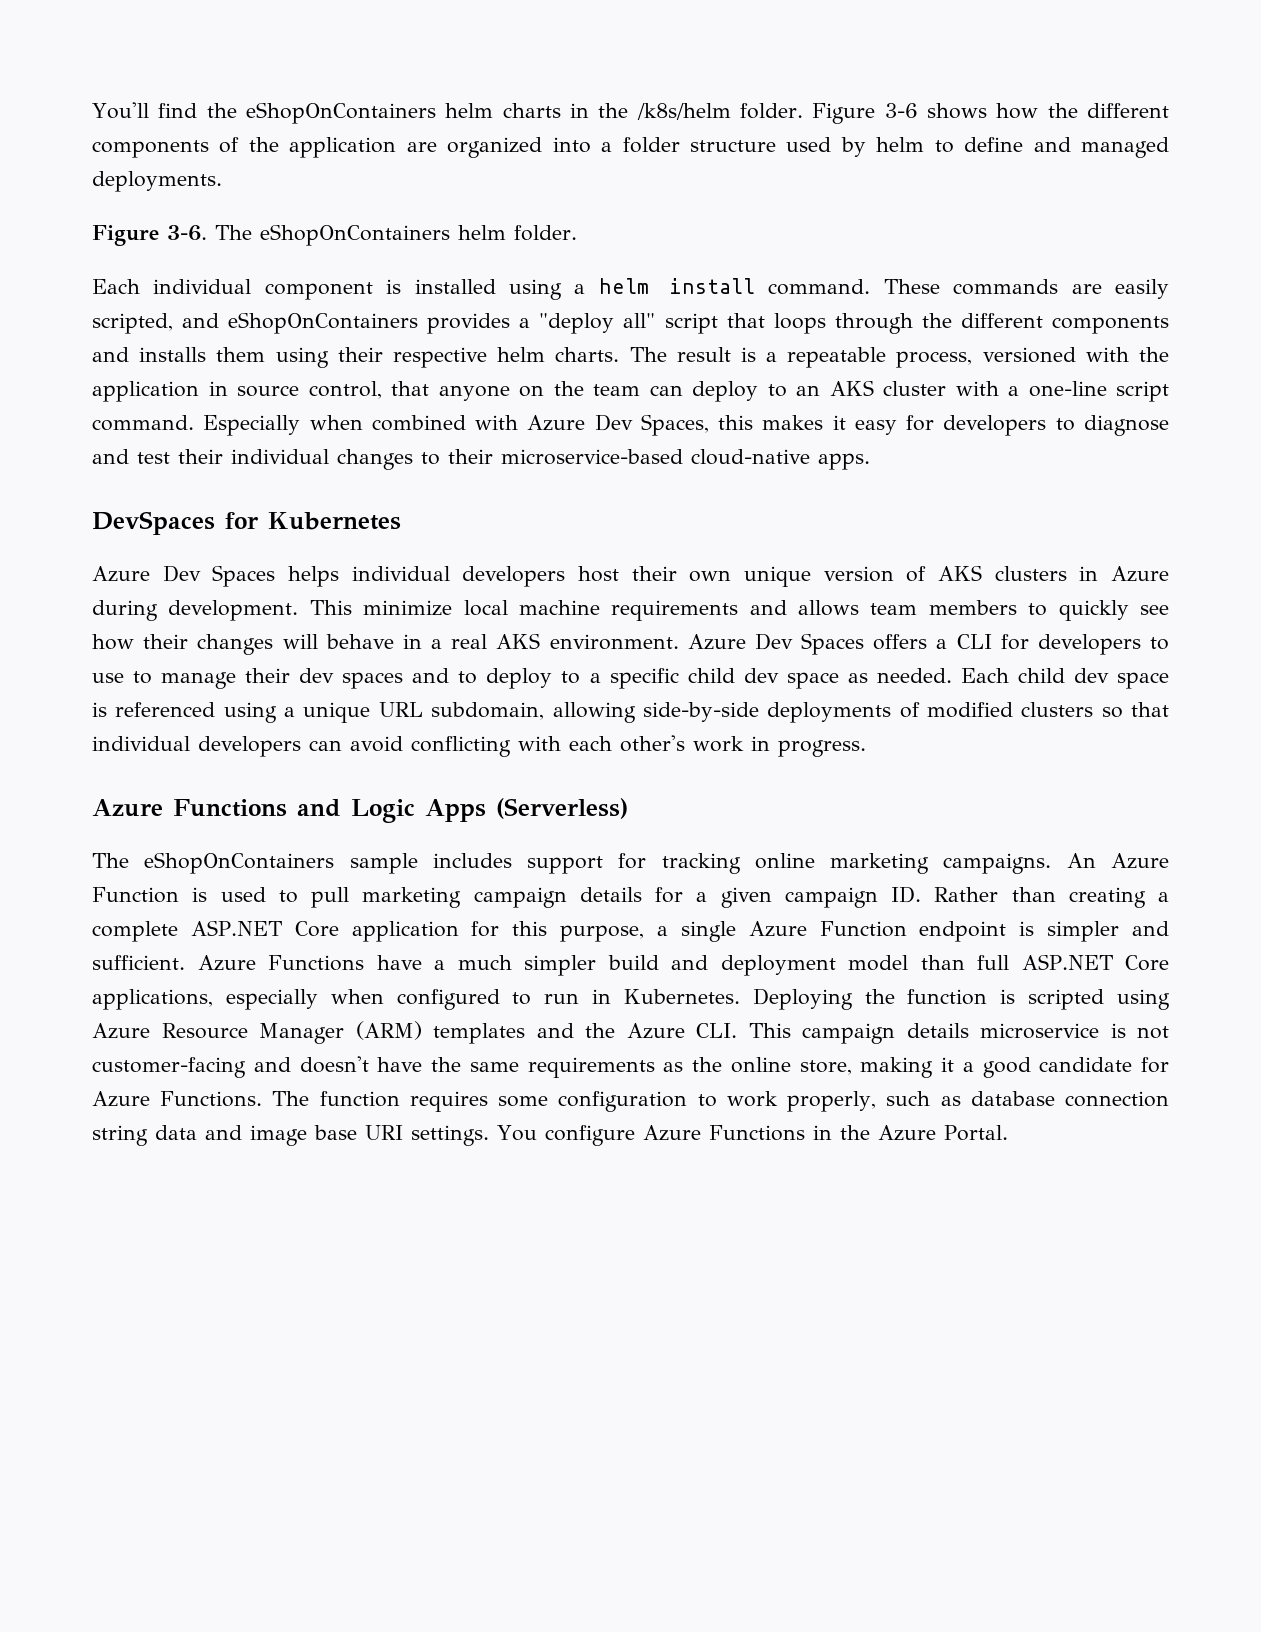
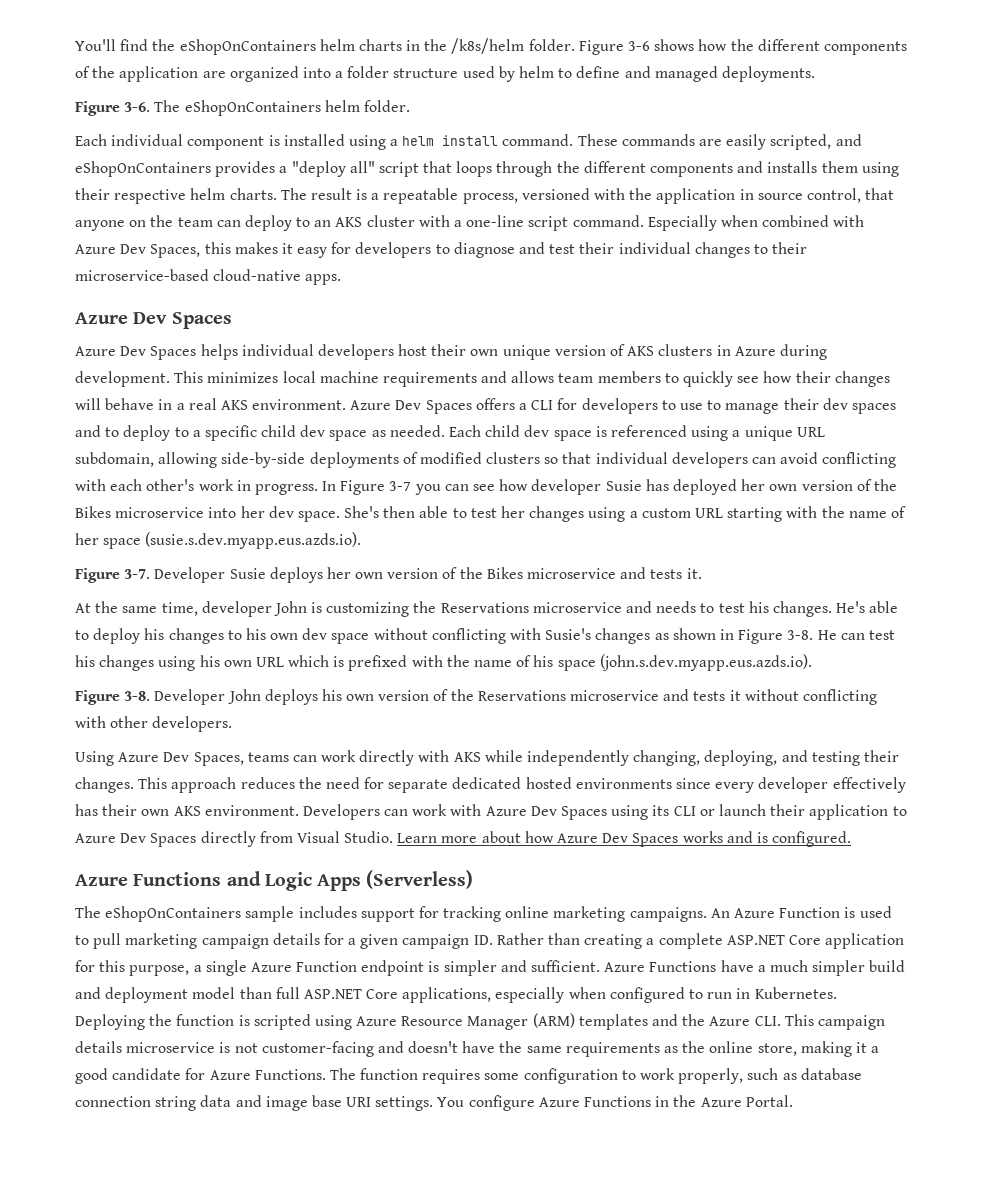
  Especially when combined with Azure Dev Spaces, this makes it easy for developers to diagnose and test their individual changes to their microservice-based cloud-native apps.
- DevSpaces for Kubernetes
+ Azure Dev Spaces
- This minimize local machine requirements and allows team members to quickly see how their changes will behave in a real AKS environment.
+ This minimizes local machine requirements and allows team members to quickly see how their changes will behave in a real AKS environment.
+ In Figure 3-7 you can see how developer Susie has deployed her own version of the Bikes microservice into her dev space. She's then able to test her changes using a custom URL starting with the name of her space (susie.s.dev.myapp.eus.azds.io).
+ Figure 3-7. Developer Susie deploys her own version of the Bikes microservice and tests it.
+ At the same time, developer John is customizing the Reservations microservice and needs to test his changes. He's able to deploy his changes to his own dev space without conflicting with Susie's changes as shown in Figure 3-8. He can test his changes using his own URL which is prefixed with the name of his space (john.s.dev.myapp.eus.azds.io).
+ Figure 3-8. Developer John deploys his own version of the Reservations microservice and tests it without conflicting with other developers.
+ Using Azure Dev Spaces, teams can work directly with AKS while independently changing, deploying, and testing their changes. This approach reduces the need for separate dedicated hosted environments since every developer effectively has their own AKS environment. Developers can work with Azure Dev Spaces using its CLI or launch their application to Azure Dev Spaces directly from Visual Studio. Learn more about how Azure Dev Spaces works and is configured.

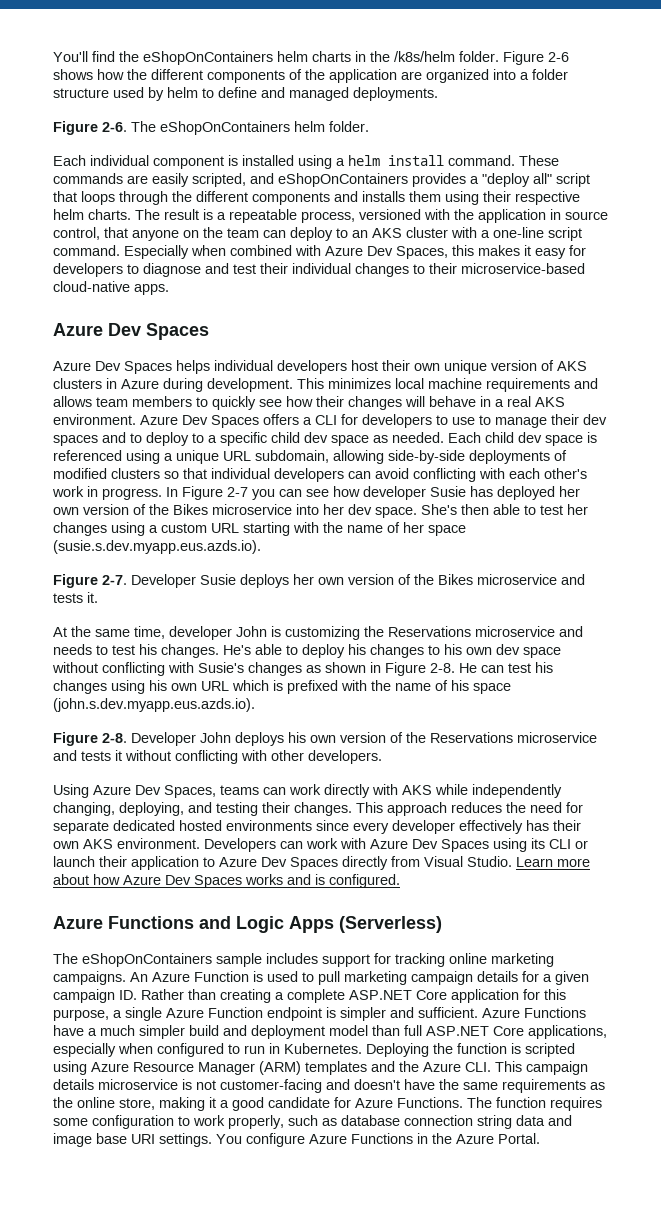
- Figure 3-6 shows how the different components of the application are organized into a folder structure used by helm to define and managed deployments.
+ Figure 2-6 shows how the different components of the application are organized into a folder structure used by helm to define and managed deployments.
- Figure 3-6.
+ Figure 2-6.
- In Figure 3-7 you can see how developer Susie has deployed her own version of the Bikes microservice into her dev space.
+ In Figure 2-7 you can see how developer Susie has deployed her own version of the Bikes microservice into her dev space.
- Figure 3-7.
+ Figure 2-7.
- He's able to deploy his changes to his own dev space without conflicting with Susie's changes as shown in Figure 3-8.
+ He's able to deploy his changes to his own dev space without conflicting with Susie's changes as shown in Figure 2-8.
  He can test his changes using his own URL which is prefixed with the name of his space (john.s.dev.myapp.eus.azds.io).
- Figure 3-8.
+ Figure 2-8.

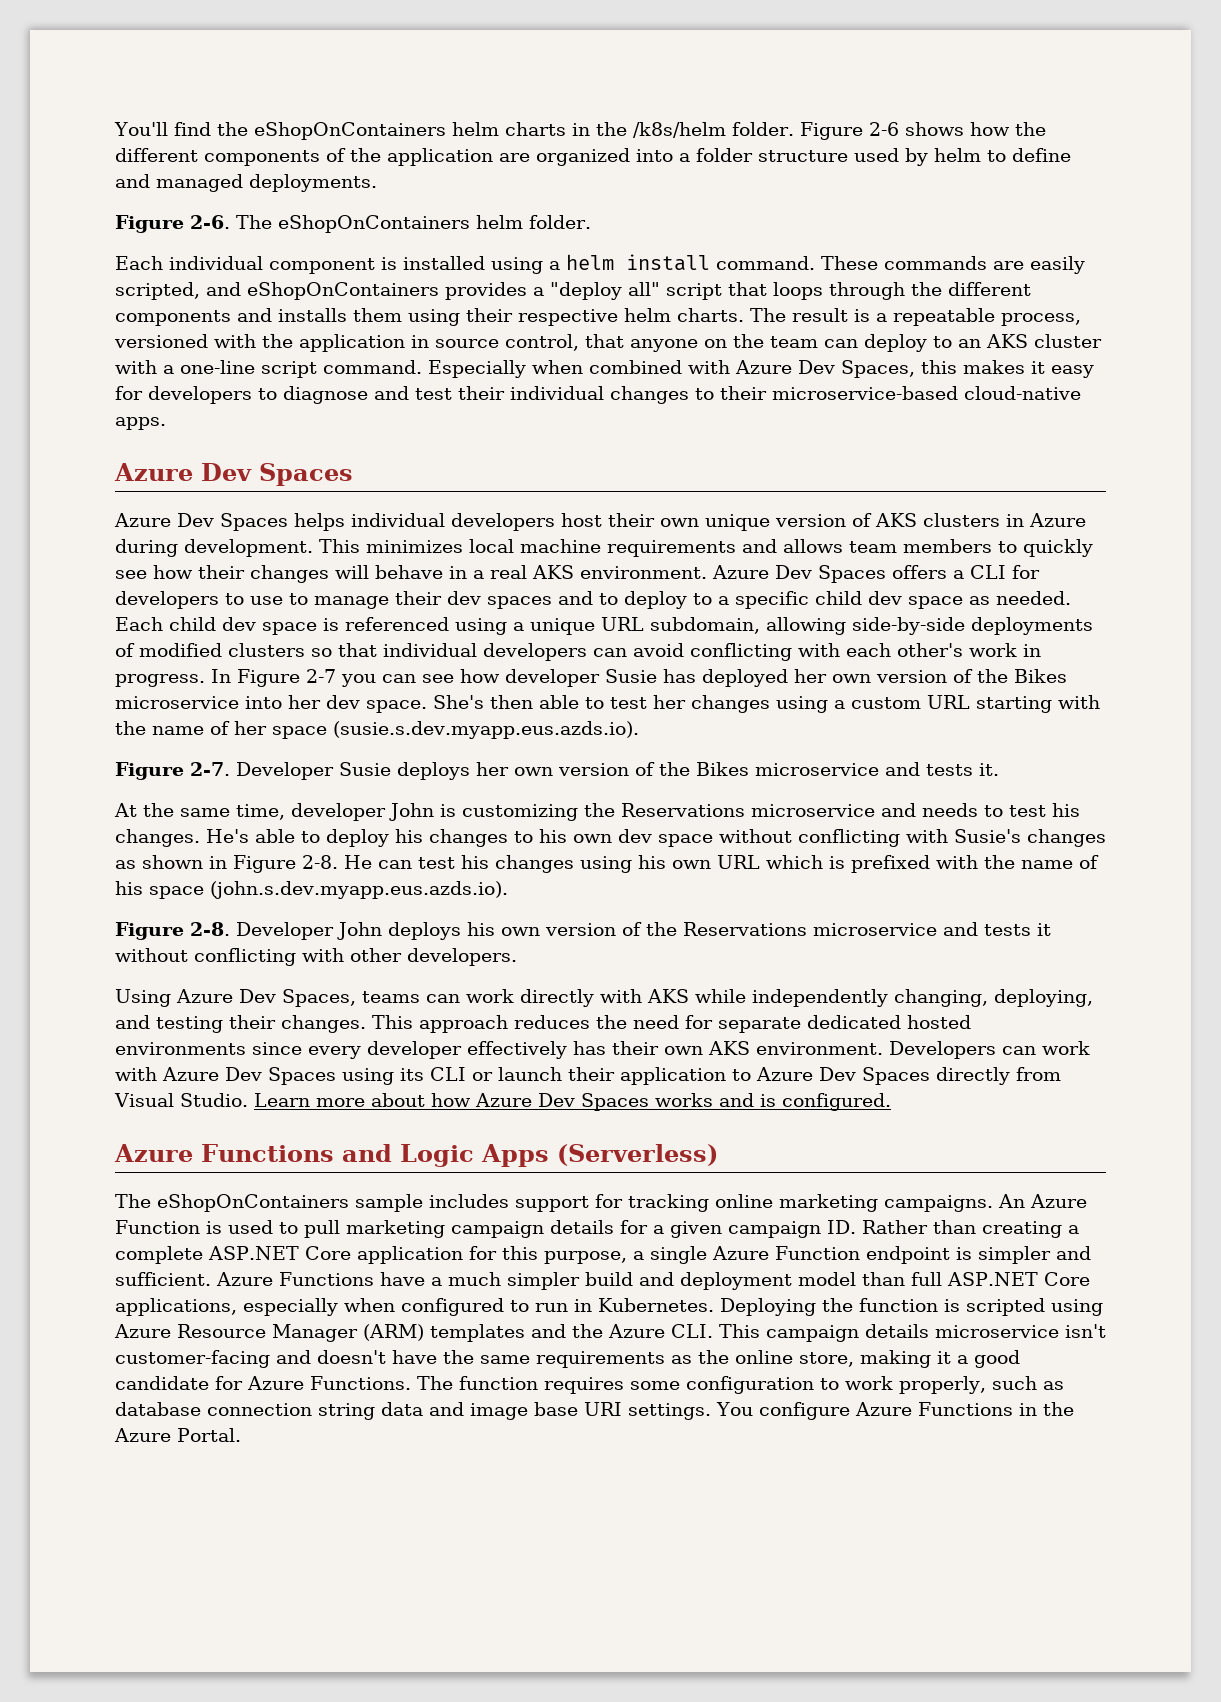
- Deploying the function is scripted using Azure Resource Manager (ARM) templates and the Azure CLI. This campaign details microservice is not customer-facing and doesn't have the same requirements as the online store, making it a good candidate for Azure Functions.
+ Deploying the function is scripted using Azure Resource Manager (ARM) templates and the Azure CLI. This campaign details microservice isn't customer-facing and doesn't have the same requirements as the online store, making it a good candidate for Azure Functions.

